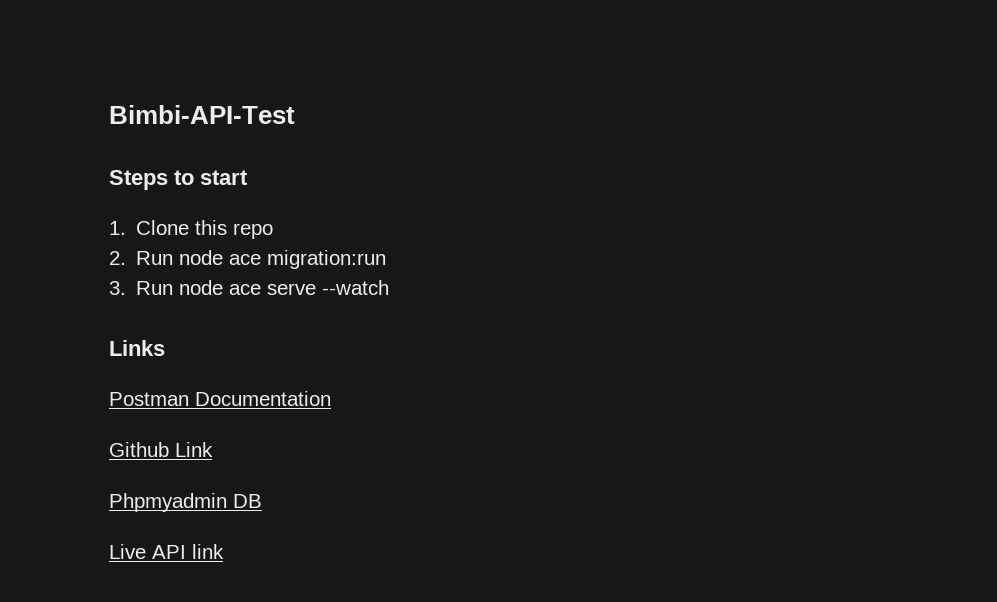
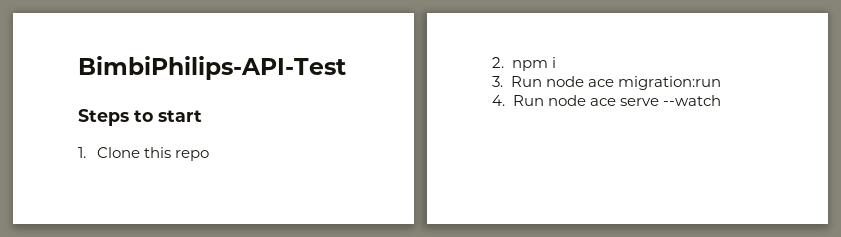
- Bimbi-API-Test
+ BimbiPhilips-API-Test
- 2. Run node ace migration:run
+ 2. npm i
+ 3. Run node ace migration:run
- 3. Run node ace serve --watch
+ 4. Run node ace serve --watch
- Links
- Postman Documentation
- Github Link
- Phpmyadmin DB
- Live API link

